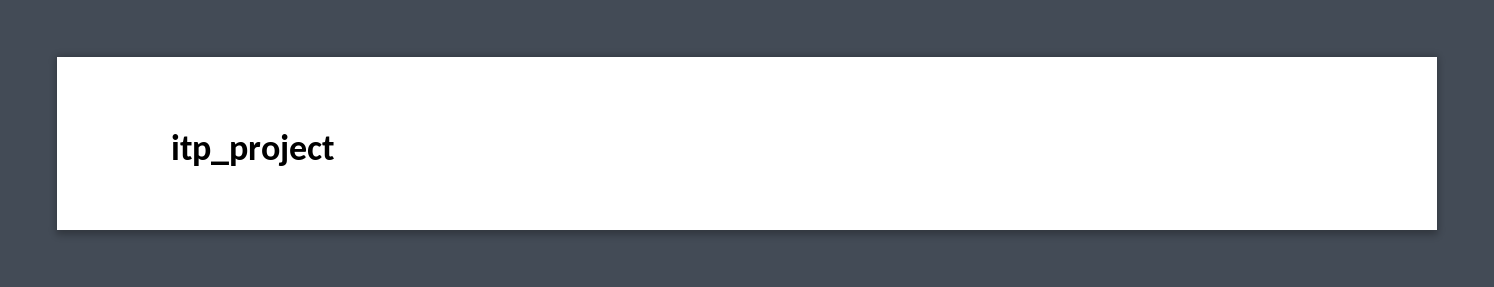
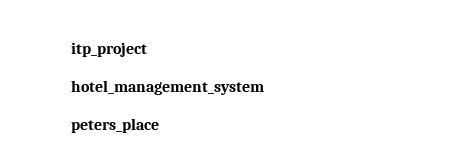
+ hotel_management_system
+ peters_place

